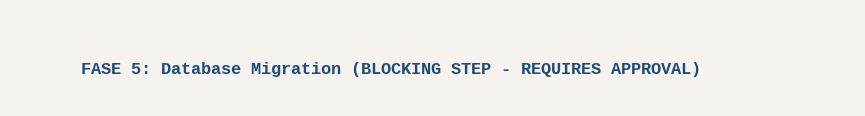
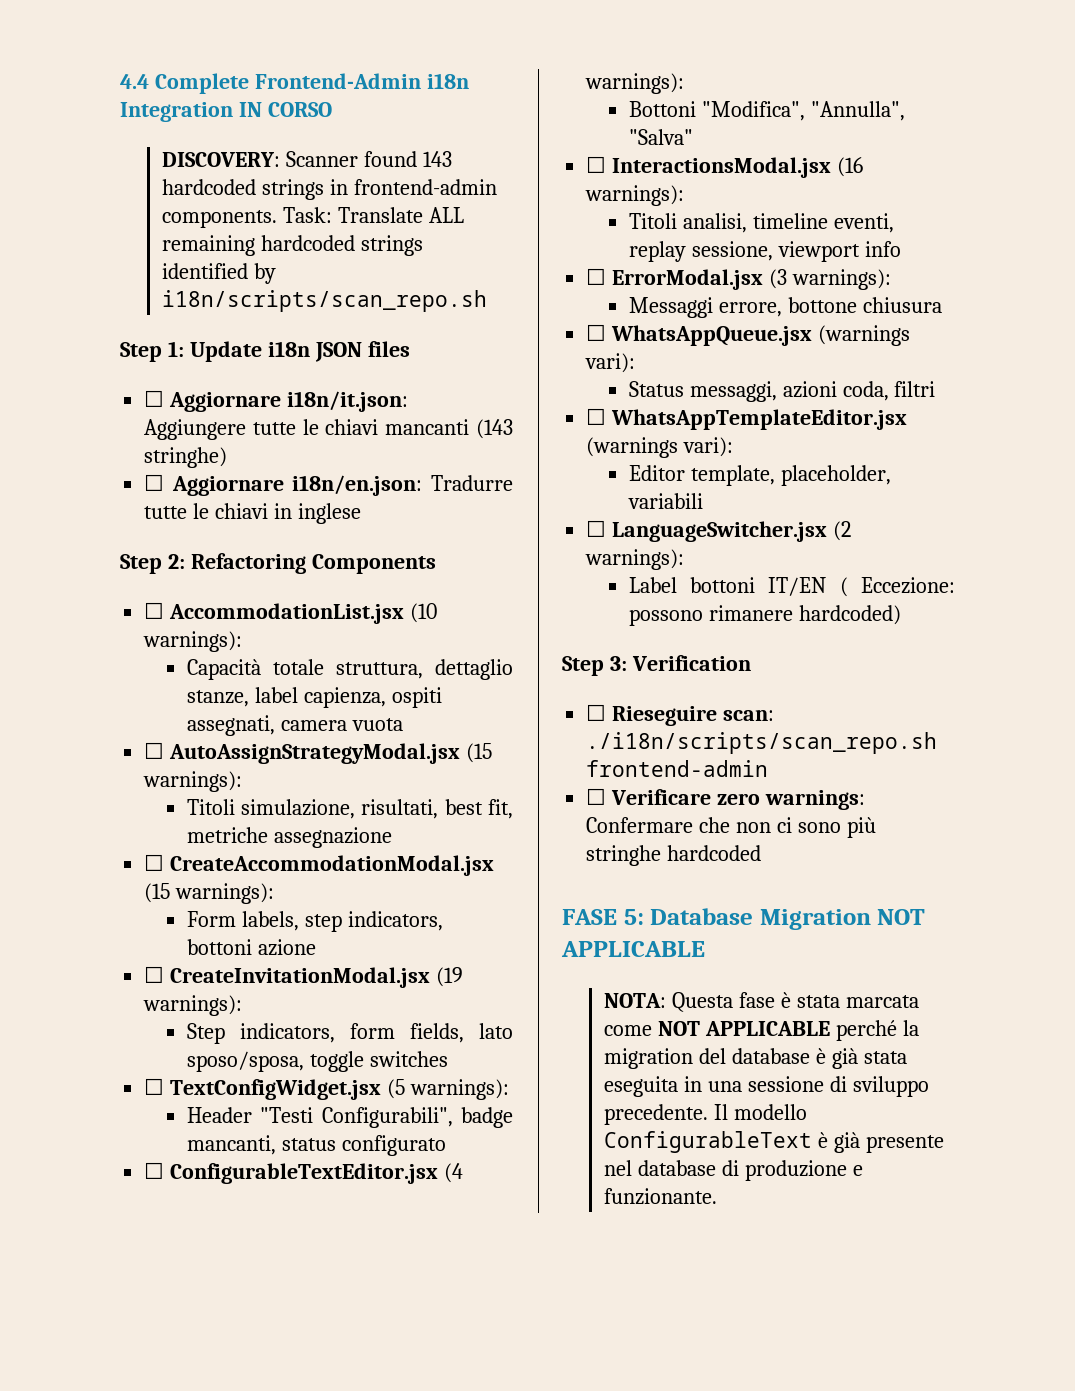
- FASE 5: Database Migration (BLOCKING STEP - REQUIRES APPROVAL)
+ 4.4 Complete Frontend-Admin i18n Integration IN CORSO
+ DISCOVERY: Scanner found 143 hardcoded strings in frontend-admin components. Task: Translate ALL remaining hardcoded strings identified by i18n/scripts/scan_repo.sh
+ Step 1: Update i18n JSON files
+ ☐ Aggiornare i18n/it.json: Aggiungere tutte le chiavi mancanti (143 stringhe)
+ ☐ Aggiornare i18n/en.json: Tradurre tutte le chiavi in inglese
+ Step 2: Refactoring Components
+ ☐ AccommodationList.jsx (10 warnings):
+ Capacità totale struttura, dettaglio stanze, label capienza, ospiti assegnati, camera vuota
+ ☐ AutoAssignStrategyModal.jsx (15 warnings):
+ Titoli simulazione, risultati, best fit, metriche assegnazione
+ ☐ CreateAccommodationModal.jsx (15 warnings):
+ Form labels, step indicators, bottoni azione
+ ☐ CreateInvitationModal.jsx (19 warnings):
+ Step indicators, form fields, lato sposo/sposa, toggle switches
+ ☐ TextConfigWidget.jsx (5 warnings):
+ Header "Testi Configurabili", badge mancanti, status configurato
+ ☐ ConfigurableTextEditor.jsx (4 warnings):
+ Bottoni "Modifica", "Annulla", "Salva"
+ ☐ InteractionsModal.jsx (16 warnings):
+ Titoli analisi, timeline eventi, replay sessione, viewport info
+ ☐ ErrorModal.jsx (3 warnings):
+ Messaggi errore, bottone chiusura
+ ☐ WhatsAppQueue.jsx (warnings vari):
+ Status messaggi, azioni coda, filtri
+ ☐ WhatsAppTemplateEditor.jsx (warnings vari):
+ Editor template, placeholder, variabili
+ ☐ LanguageSwitcher.jsx (2 warnings):
+ Label bottoni IT/EN ( Eccezione: possono rimanere hardcoded)
+ Step 3: Verification
+ ☐ Rieseguire scan: ./i18n/scripts/scan_repo.sh frontend-admin
+ ☐ Verificare zero warnings: Confermare che non ci sono più stringhe hardcoded
+ FASE 5: Database Migration NOT APPLICABLE
+ NOTA: Questa fase è stata marcata come NOT APPLICABLE perché la migration del database è già stata eseguita in una sessione di sviluppo precedente. Il modello ConfigurableText è già presente nel database di produzione e funzionante.

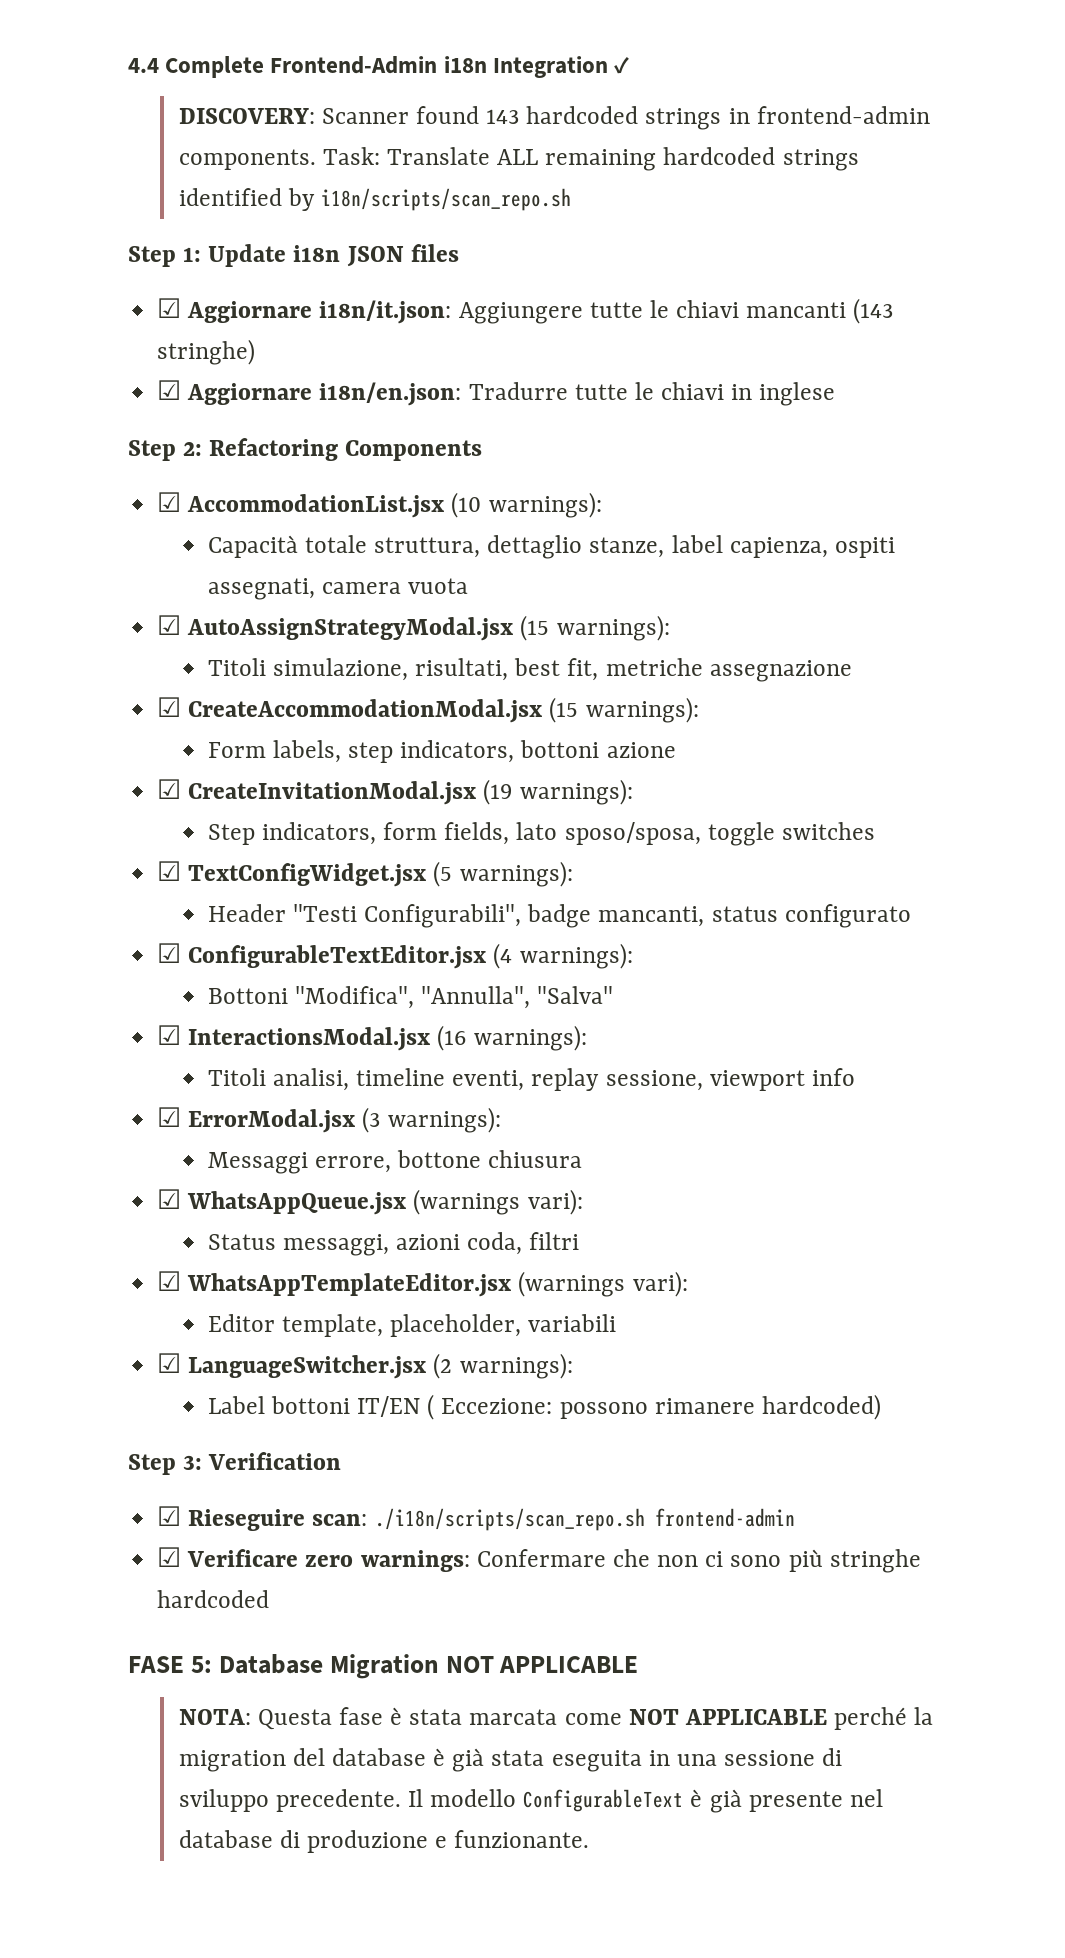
- 4.4 Complete Frontend-Admin i18n Integration IN CORSO
+ 4.4 Complete Frontend-Admin i18n Integration ✓
- ☐ Aggiornare i18n/it.json: Aggiungere tutte le chiavi mancanti (143 stringhe)
+ ☑ Aggiornare i18n/it.json: Aggiungere tutte le chiavi mancanti (143 stringhe)
- ☐ Aggiornare i18n/en.json: Tradurre tutte le chiavi in inglese
+ ☑ Aggiornare i18n/en.json: Tradurre tutte le chiavi in inglese
- ☐ AccommodationList.jsx (10 warnings):
+ ☑ AccommodationList.jsx (10 warnings):
- ☐ AutoAssignStrategyModal.jsx (15 warnings):
+ ☑ AutoAssignStrategyModal.jsx (15 warnings):
- ☐ CreateAccommodationModal.jsx (15 warnings):
+ ☑ CreateAccommodationModal.jsx (15 warnings):
- ☐ CreateInvitationModal.jsx (19 warnings):
+ ☑ CreateInvitationModal.jsx (19 warnings):
- ☐ TextConfigWidget.jsx (5 warnings):
+ ☑ TextConfigWidget.jsx (5 warnings):
- ☐ ConfigurableTextEditor.jsx (4 warnings):
+ ☑ ConfigurableTextEditor.jsx (4 warnings):
- ☐ InteractionsModal.jsx (16 warnings):
+ ☑ InteractionsModal.jsx (16 warnings):
- ☐ ErrorModal.jsx (3 warnings):
+ ☑ ErrorModal.jsx (3 warnings):
- ☐ WhatsAppQueue.jsx (warnings vari):
+ ☑ WhatsAppQueue.jsx (warnings vari):
- ☐ WhatsAppTemplateEditor.jsx (warnings vari):
+ ☑ WhatsAppTemplateEditor.jsx (warnings vari):
- ☐ LanguageSwitcher.jsx (2 warnings):
+ ☑ LanguageSwitcher.jsx (2 warnings):
- ☐ Rieseguire scan: ./i18n/scripts/scan_repo.sh frontend-admin
+ ☑ Rieseguire scan: ./i18n/scripts/scan_repo.sh frontend-admin
- ☐ Verificare zero warnings: Confermare che non ci sono più stringhe hardcoded
+ ☑ Verificare zero warnings: Confermare che non ci sono più stringhe hardcoded

